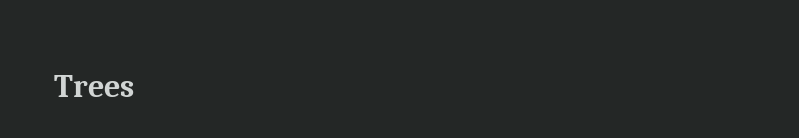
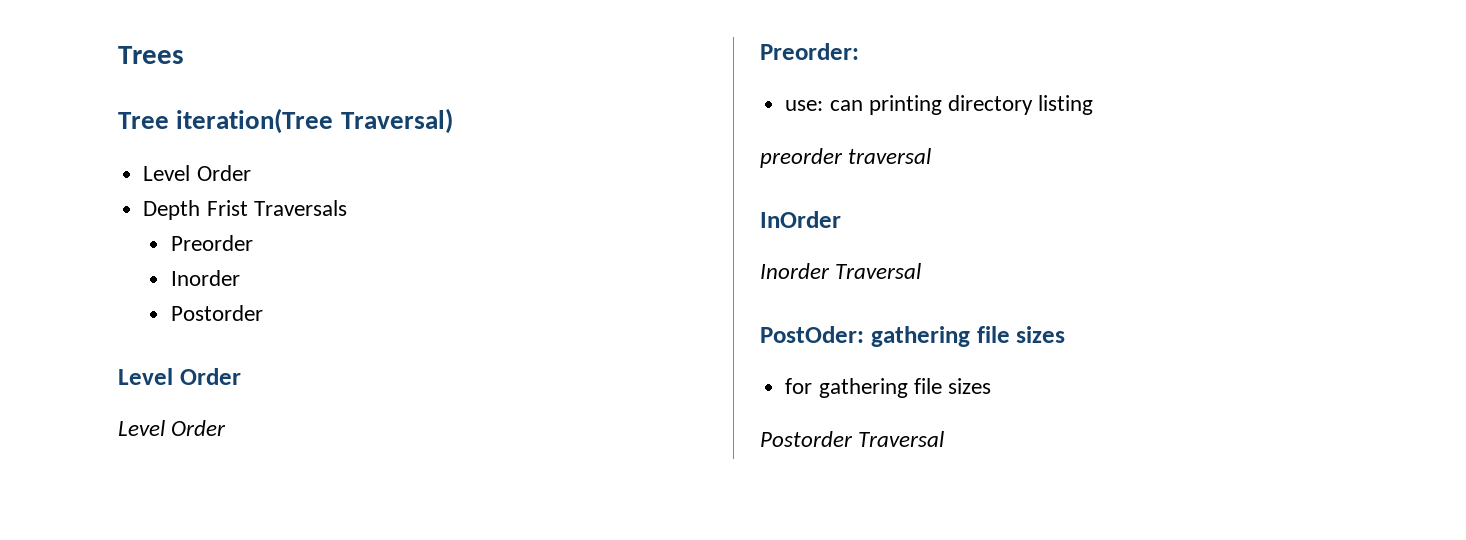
+ Tree iteration(Tree Traversal)
+ Level Order
+ Depth Frist Traversals
+ Preorder
+ Inorder
+ Postorder
+ Level Order
+ Level Order
+ Preorder:
+ use: can printing directory listing
+ preorder traversal
+ InOrder
+ Inorder Traversal
+ PostOder: gathering file sizes
+ for gathering file sizes
+ Postorder Traversal

